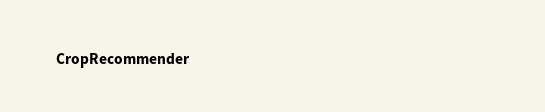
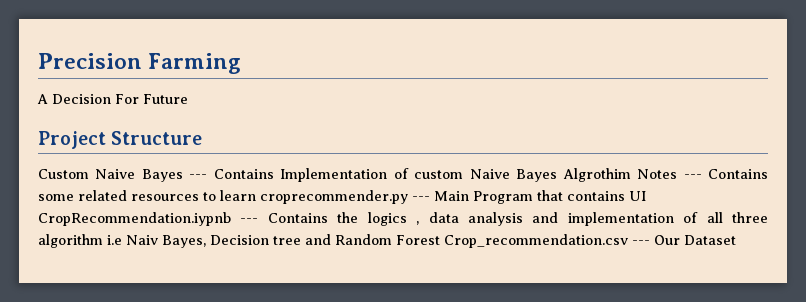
- CropRecommender
+ Precision Farming
+ A Decision For Future
+ Project Structure
+ Custom Naive Bayes --- Contains Implementation of custom Naive Bayes Algrothim Notes --- Contains some related resources to learn croprecommender.py --- Main Program that contains UI CropRecommendation.iypnb --- Contains the logics , data analysis and implementation of all three algorithm i.e Naiv Bayes, Decision tree and Random Forest Crop_recommendation.csv --- Our Dataset

